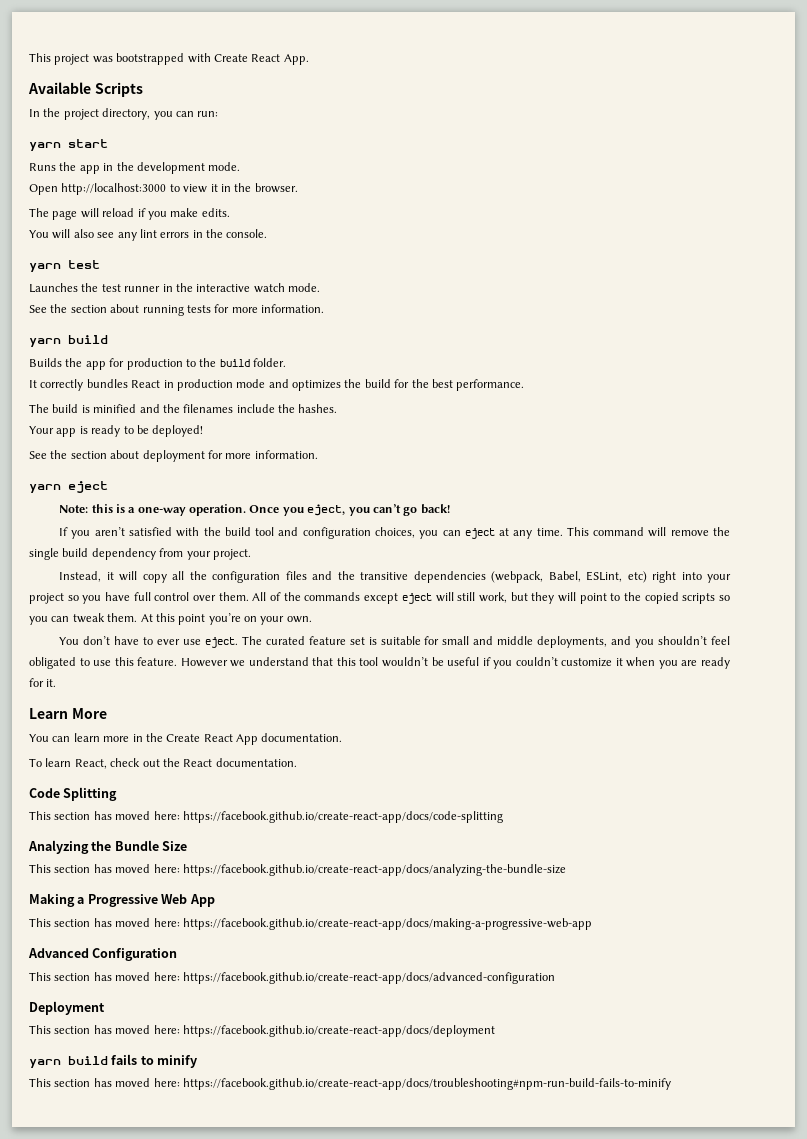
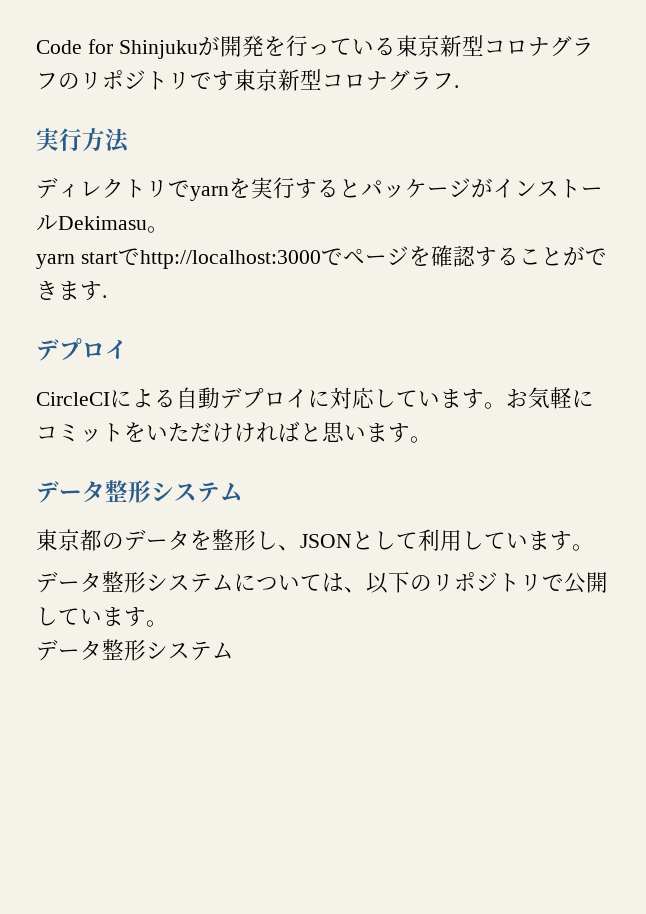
- This project was bootstrapped with Create React App.
- Available Scripts
- In the project directory, you can run:
- yarn start
- Runs the app in the development mode.
- Open http://localhost:3000 to view it in the browser.
- The page will reload if you make edits.
- You will also see any lint errors in the console.
- yarn test
- Launches the test runner in the interactive watch mode.
- See the section about running tests for more information.
- yarn build
- Builds the app for production to the build folder.
- It correctly bundles React in production mode and optimizes the build for the best performance.
- The build is minified and the filenames include the hashes.
- Your app is ready to be deployed!
- See the section about deployment for more information.
- yarn eject
- Note: this is a one-way operation. Once you eject, you can’t go back!
- If you aren’t satisfied with the build tool and configuration choices, you can eject at any time. This command will remove the single build dependency from your project.
- Instead, it will copy all the configuration files and the transitive dependencies (webpack, Babel, ESLint, etc) right into your project so you have full control over them. All of the commands except eject will still work, but they will point to the copied scripts so you can tweak them. At this point you’re on your own.
- You don’t have to ever use eject. The curated feature set is suitable for small and middle deployments, and you shouldn’t feel obligated to use this feature. However we understand that this tool wouldn’t be useful if you couldn’t customize it when you are ready for it.
- Learn More
- You can learn more in the Create React App documentation.
- To learn React, check out the React documentation.
- Code Splitting
- This section has moved here: https://facebook.github.io/create-react-app/docs/code-splitting
- Analyzing the Bundle Size
- This section has moved here: https://facebook.github.io/create-react-app/docs/analyzing-the-bundle-size
- Making a Progressive Web App
- This section has moved here: https://facebook.github.io/create-react-app/docs/making-a-progressive-web-app
- Advanced Configuration
- This section has moved here: https://facebook.github.io/create-react-app/docs/advanced-configuration
- Deployment
- This section has moved here: https://facebook.github.io/create-react-app/docs/deployment
- yarn build fails to minify
- This section has moved here: https://facebook.github.io/create-react-app/docs/troubleshooting#npm-run-build-fails-to-minify
+ Code for Shinjukuが開発を行っている東京新型コロナグラフのリポジトリです東京新型コロナグラフ.
+ 実行方法
+ ディレクトリでyarnを実行するとパッケージがインストールDekimasu。
+ yarn startでhttp://localhost:3000でページを確認することができます.
+ デプロイ
+ CircleCIによる自動デプロイに対応しています。お気軽にコミットをいただけければと思います。
+ データ整形システム
+ 東京都のデータを整形し、JSONとして利用しています。
+ データ整形システムについては、以下のリポジトリで公開しています。
+ データ整形システム

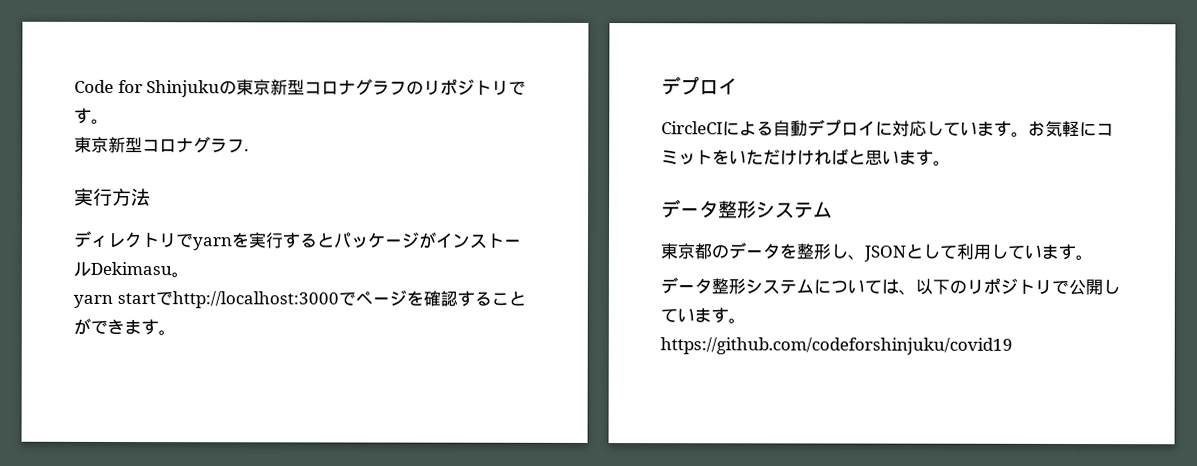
- Code for Shinjukuが開発を行っている東京新型コロナグラフのリポジトリです東京新型コロナグラフ.
+ Code for Shinjukuの東京新型コロナグラフのリポジトリです。
+ 東京新型コロナグラフ.
- yarn startでhttp://localhost:3000でページを確認することができます.
+ yarn startでhttp://localhost:3000でページを確認することができます。
  データ整形システムについては、以下のリポジトリで公開しています。
- データ整形システム
+ https://github.com/codeforshinjuku/covid19

